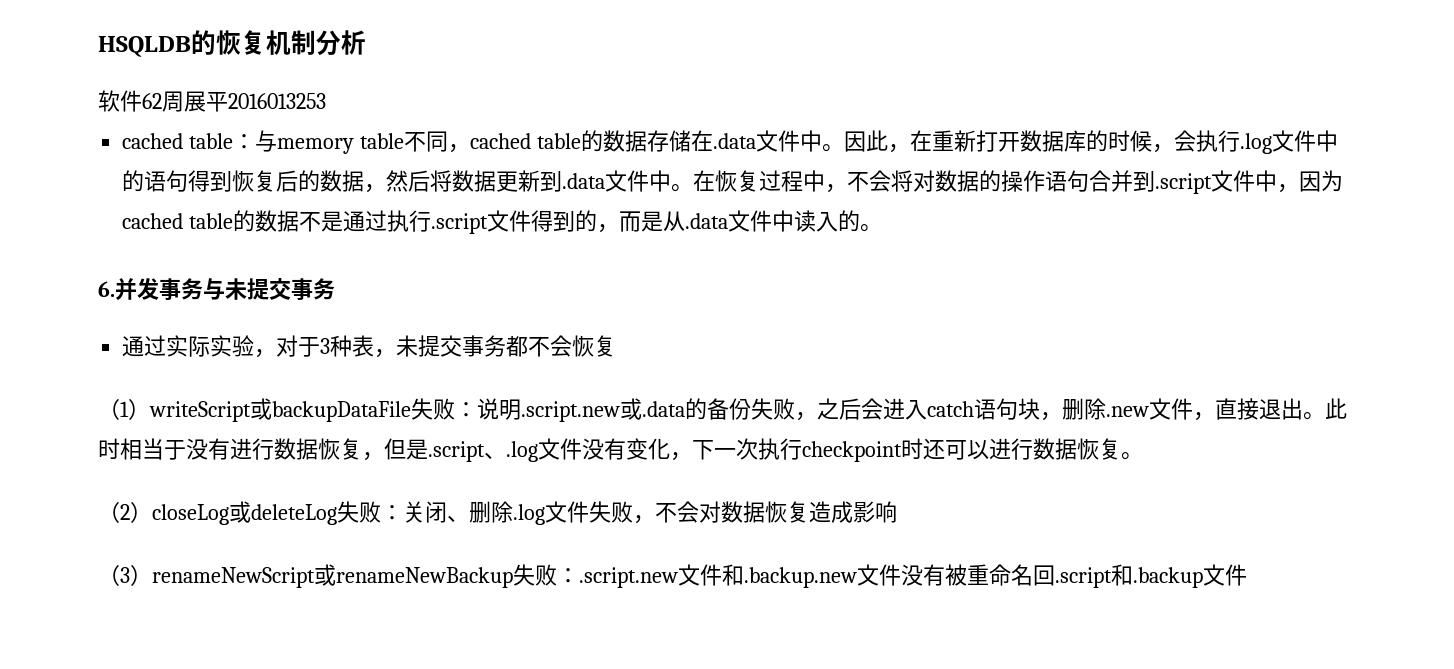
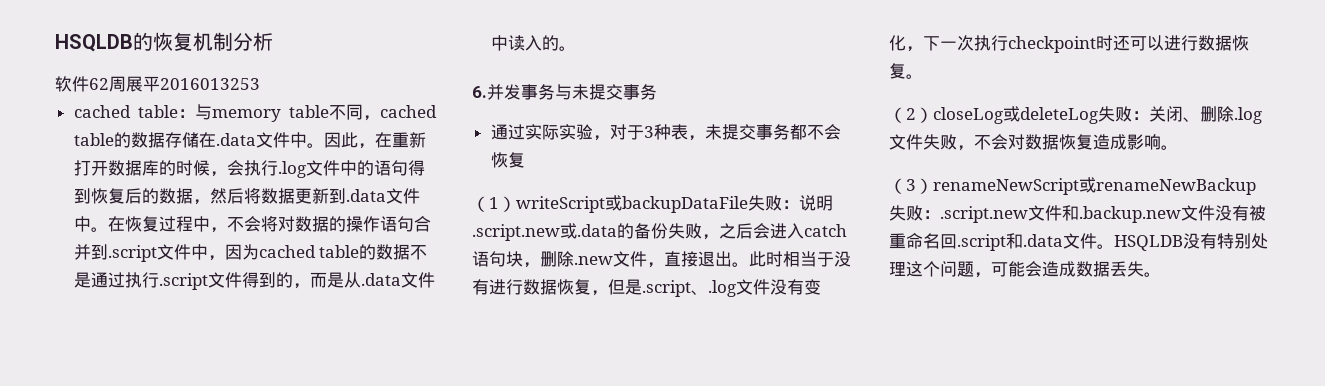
- （2）closeLog或deleteLog失败：关闭、删除.log文件失败，不会对数据恢复造成影响
+ （2）closeLog或deleteLog失败：关闭、删除.log文件失败，不会对数据恢复造成影响。
- （3）renameNewScript或renameNewBackup失败：.script.new文件和.backup.new文件没有被重命名回.script和.backup文件
+ （3）renameNewScript或renameNewBackup失败：.script.new文件和.backup.new文件没有被重命名回.script和.data文件。HSQLDB没有特别处理这个问题，可能会造成数据丢失。

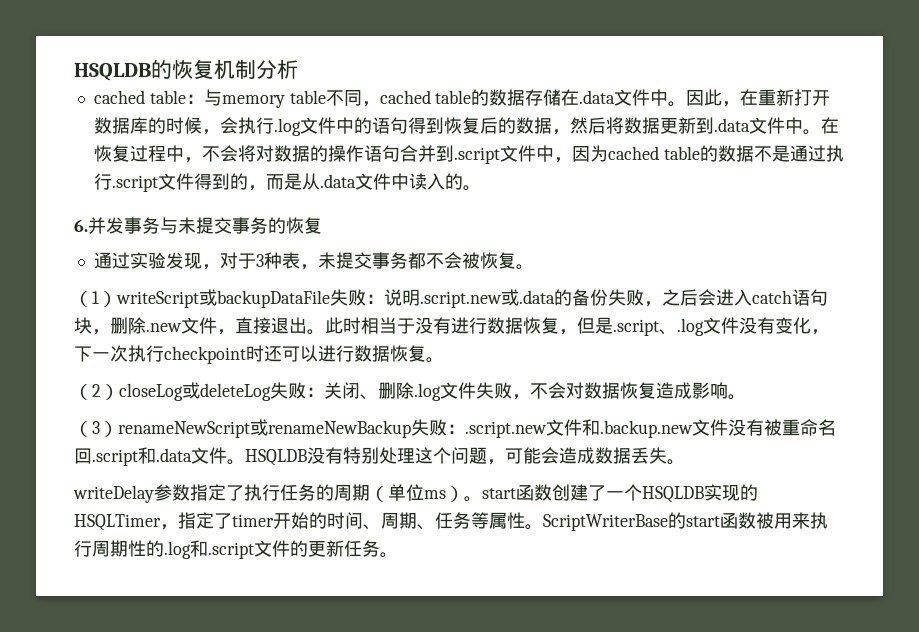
- 软件62周展平2016013253
- 6.并发事务与未提交事务
+ 6.并发事务与未提交事务的恢复
- 通过实际实验，对于3种表，未提交事务都不会恢复
+ 通过实验发现，对于3种表，未提交事务都不会被恢复。
+ writeDelay参数指定了执行任务的周期（单位ms）。start函数创建了一个HSQLDB实现的HSQLTimer，指定了timer开始的时间、周期、任务等属性。ScriptWriterBase的start函数被用来执行周期性的.log和.script文件的更新任务。

